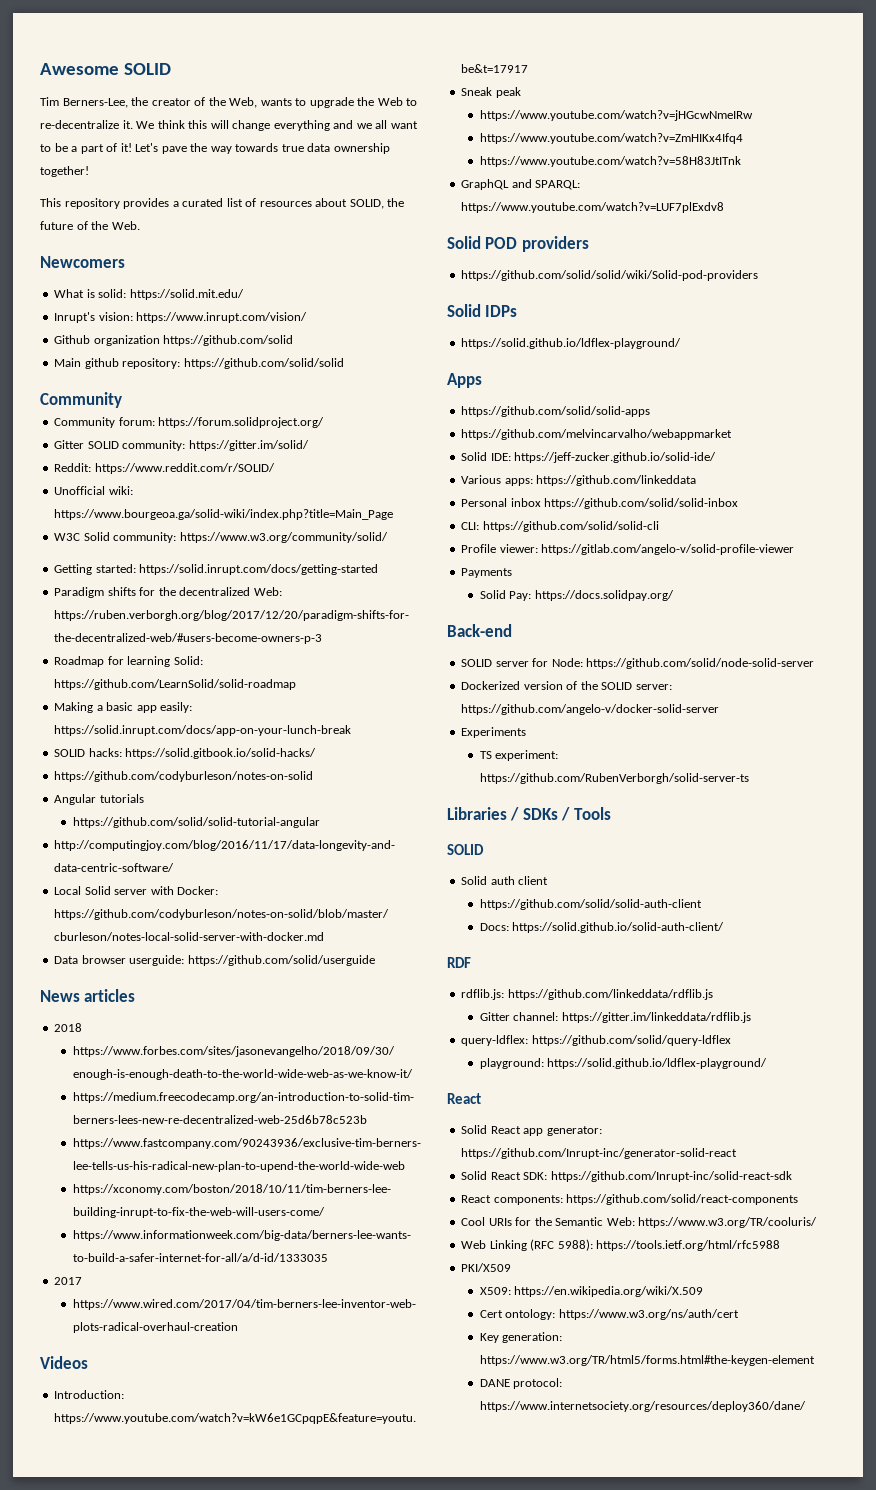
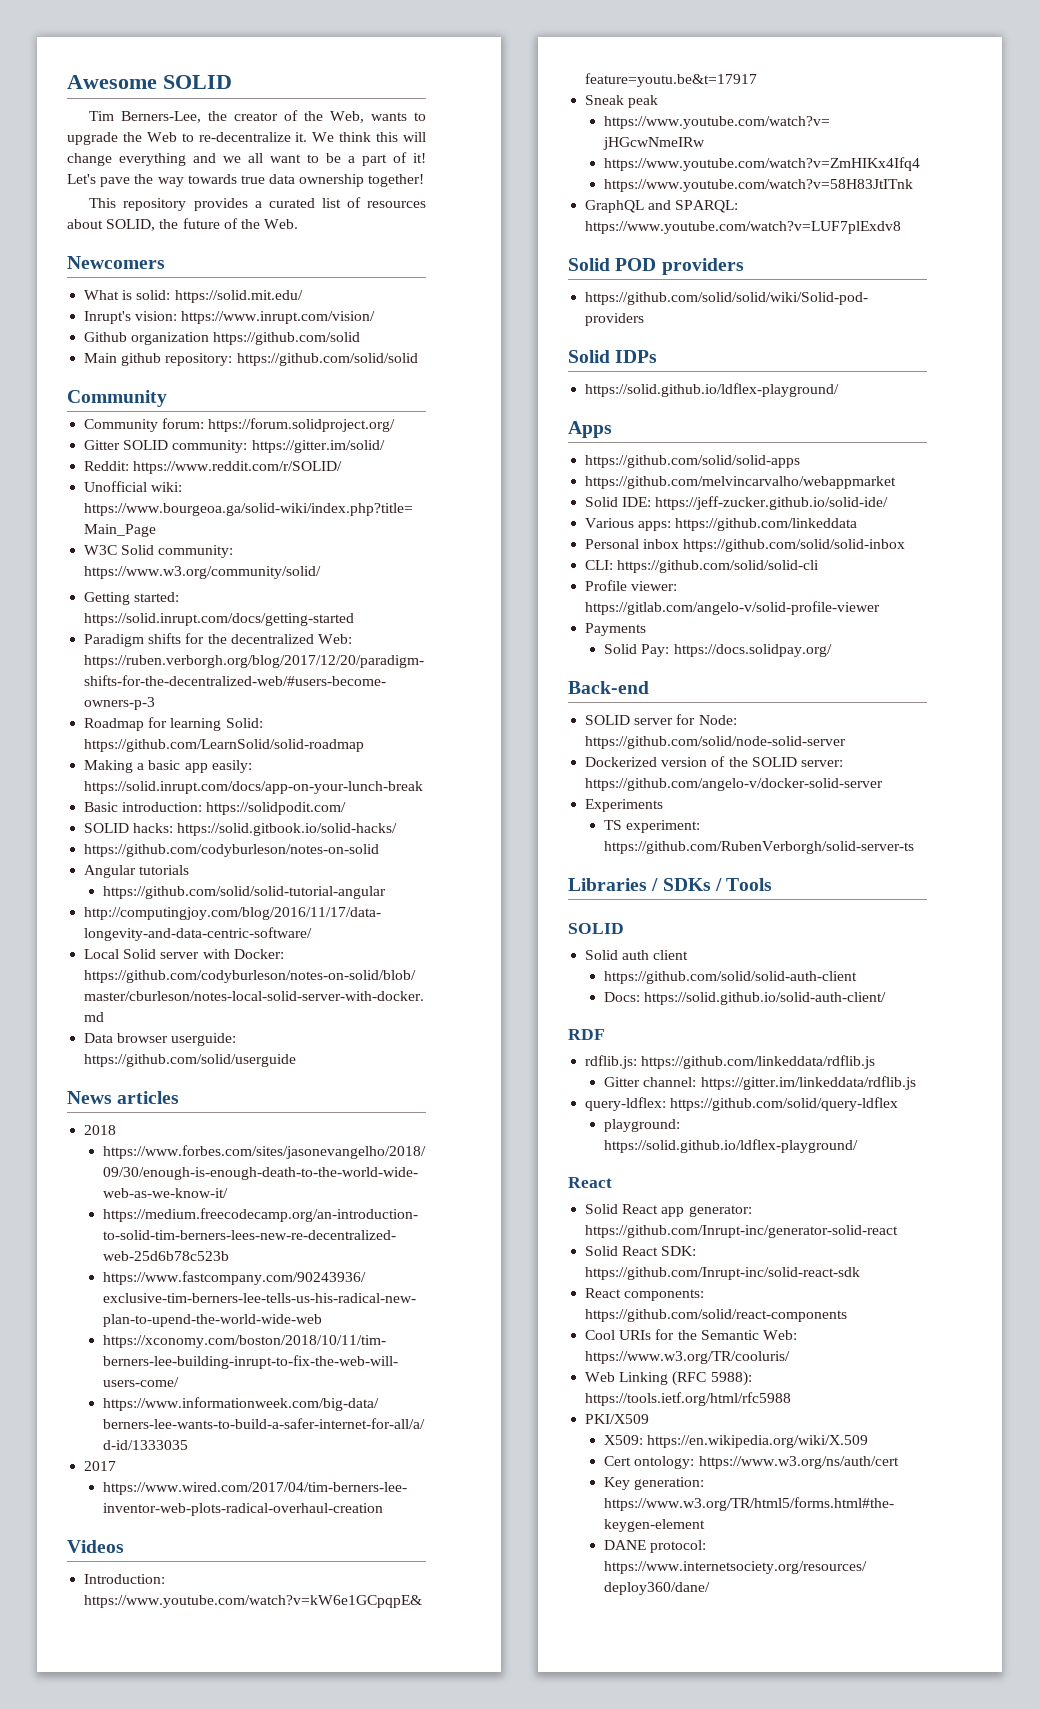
+ Basic introduction: https://solidpodit.com/

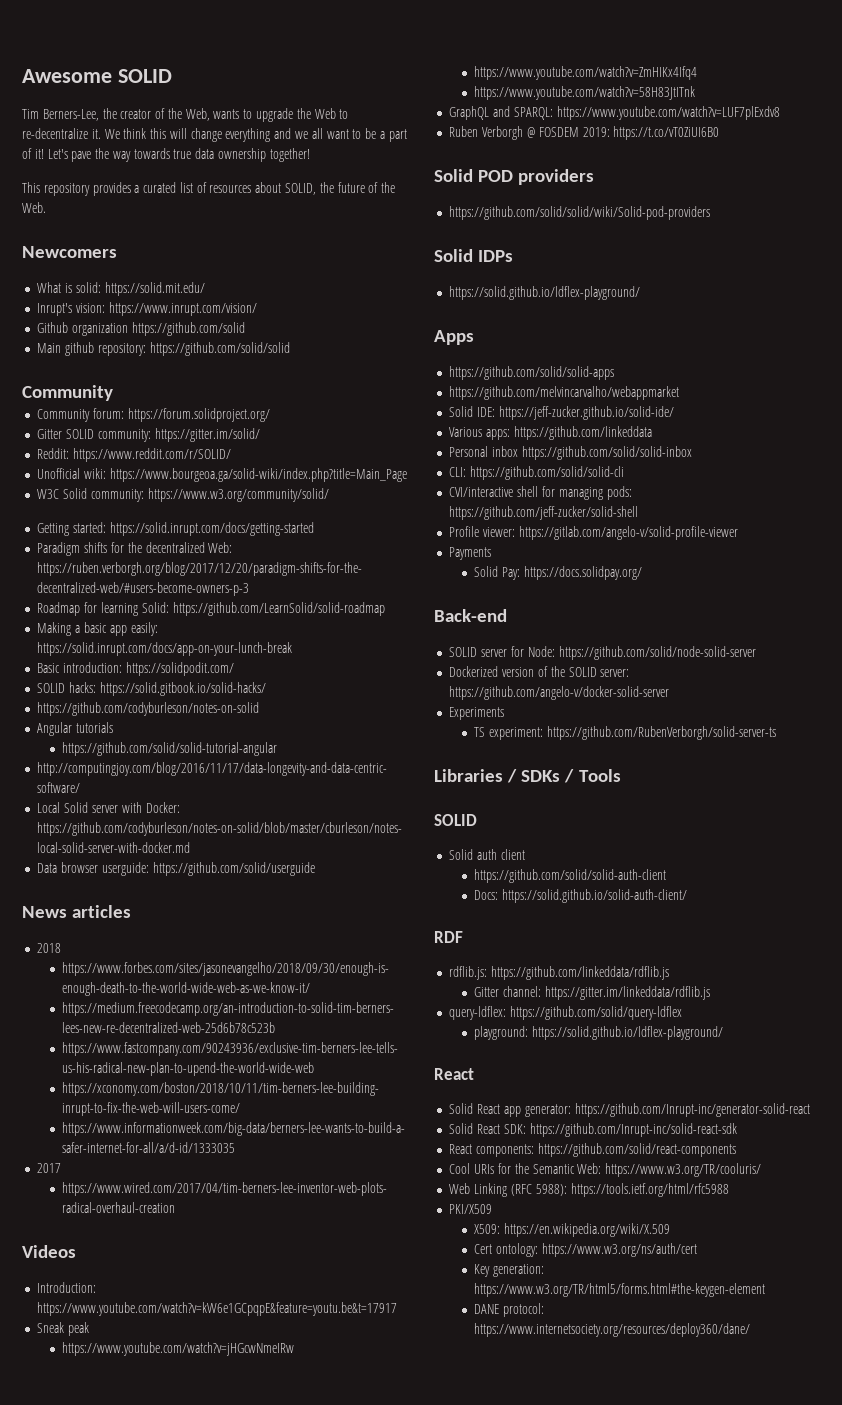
+ Ruben Verborgh @ FOSDEM 2019: https://t.co/vT0ZiUI6B0
+ CVI/interactive shell for managing pods: https://github.com/jeff-zucker/solid-shell

